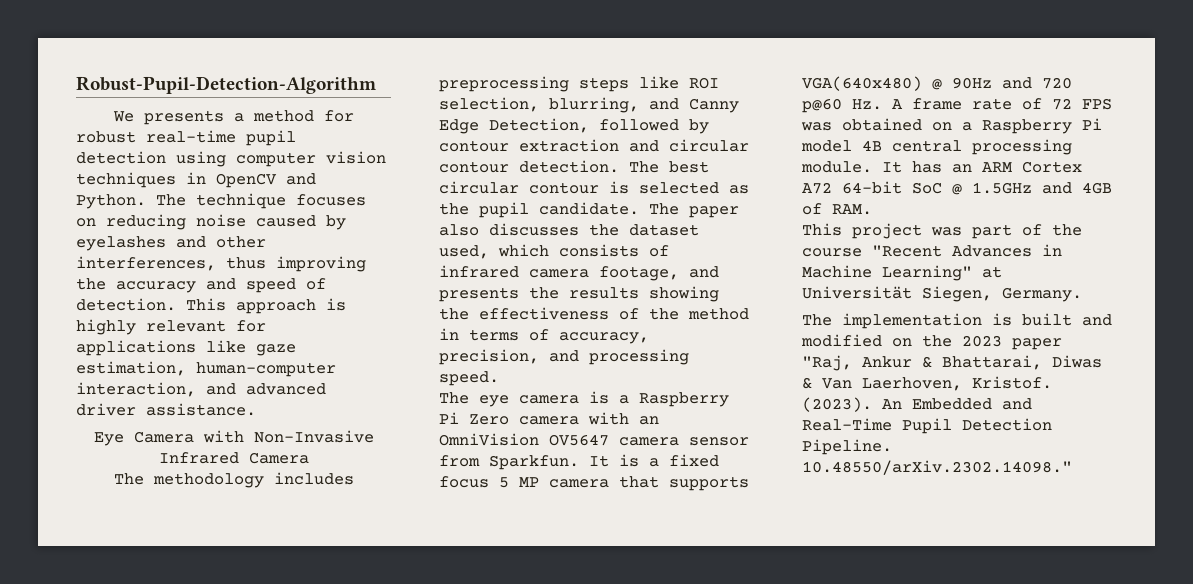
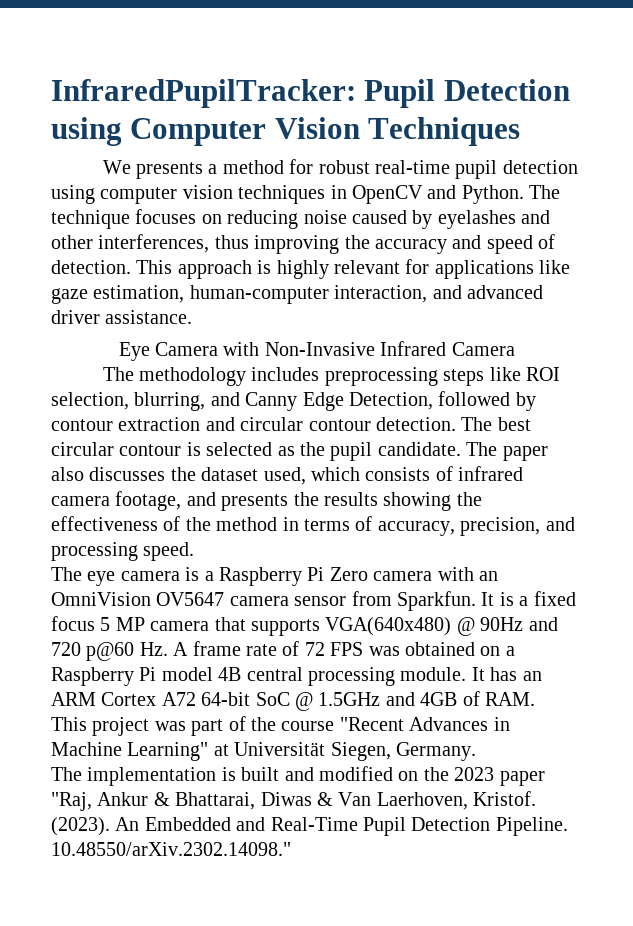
- Robust-Pupil-Detection-Algorithm
+ InfraredPupilTracker: Pupil Detection using Computer Vision Techniques

